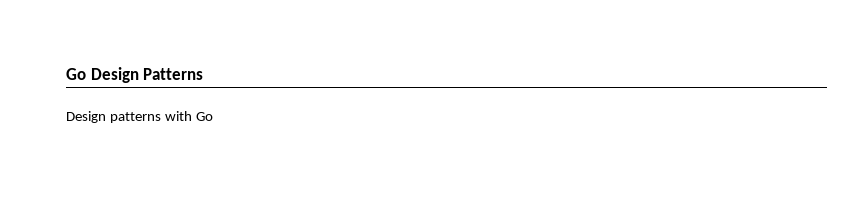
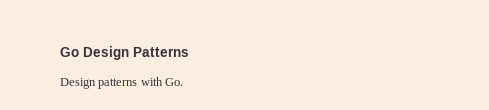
- Design patterns with Go
+ Design patterns with Go.

